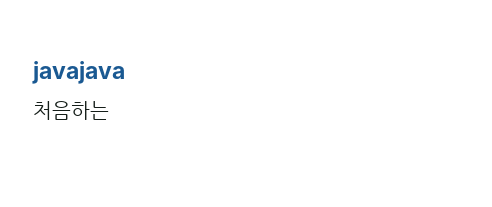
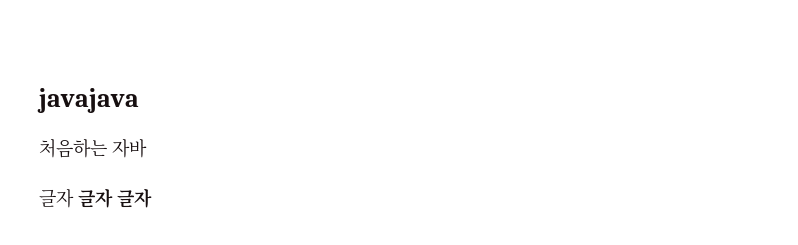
- 처음하는
+ 처음하는 자바
+ 글자 글자 글자

